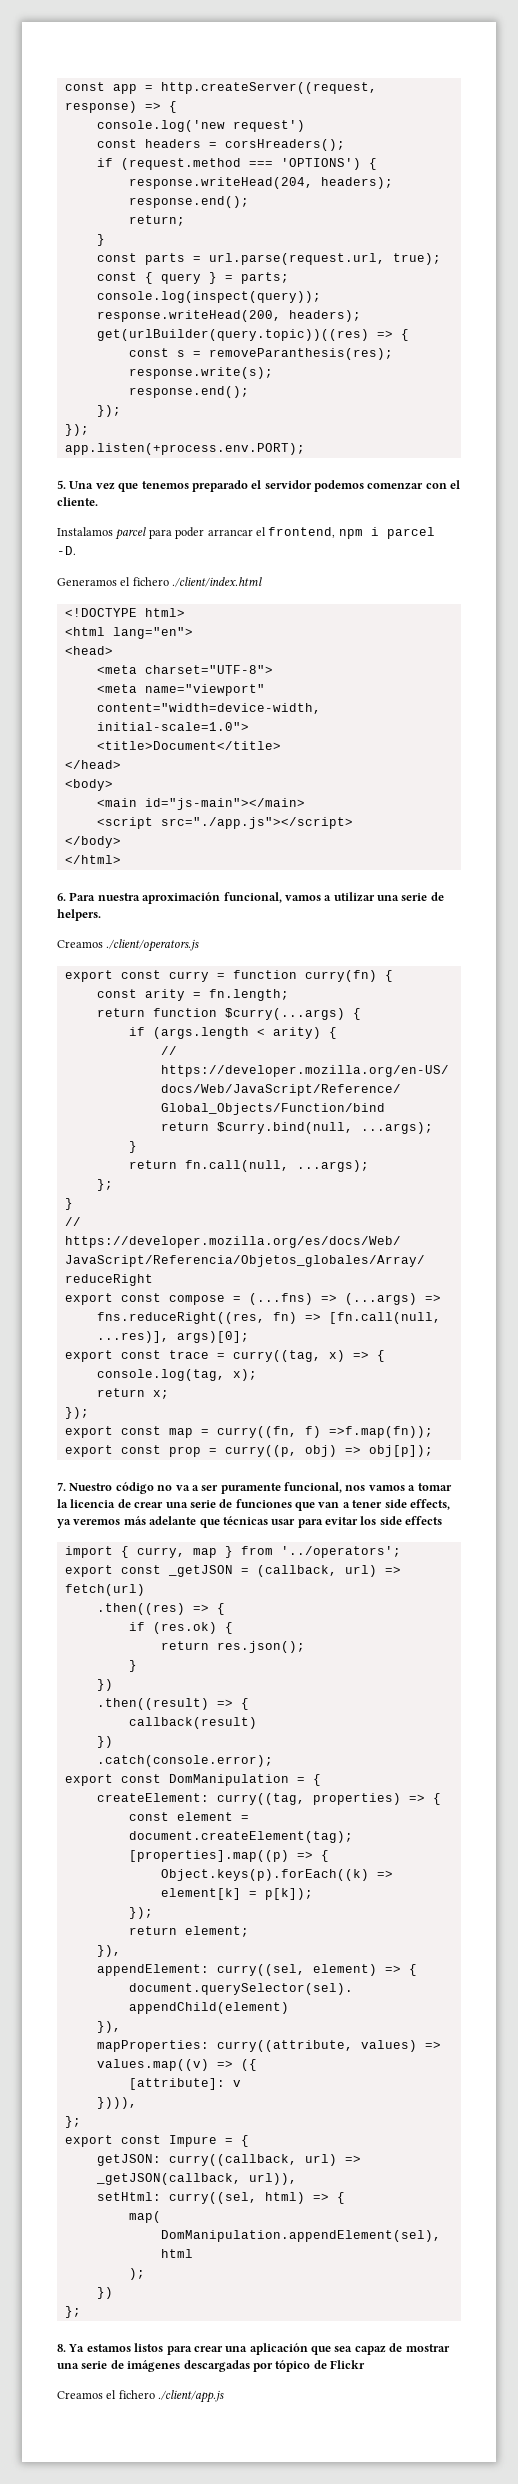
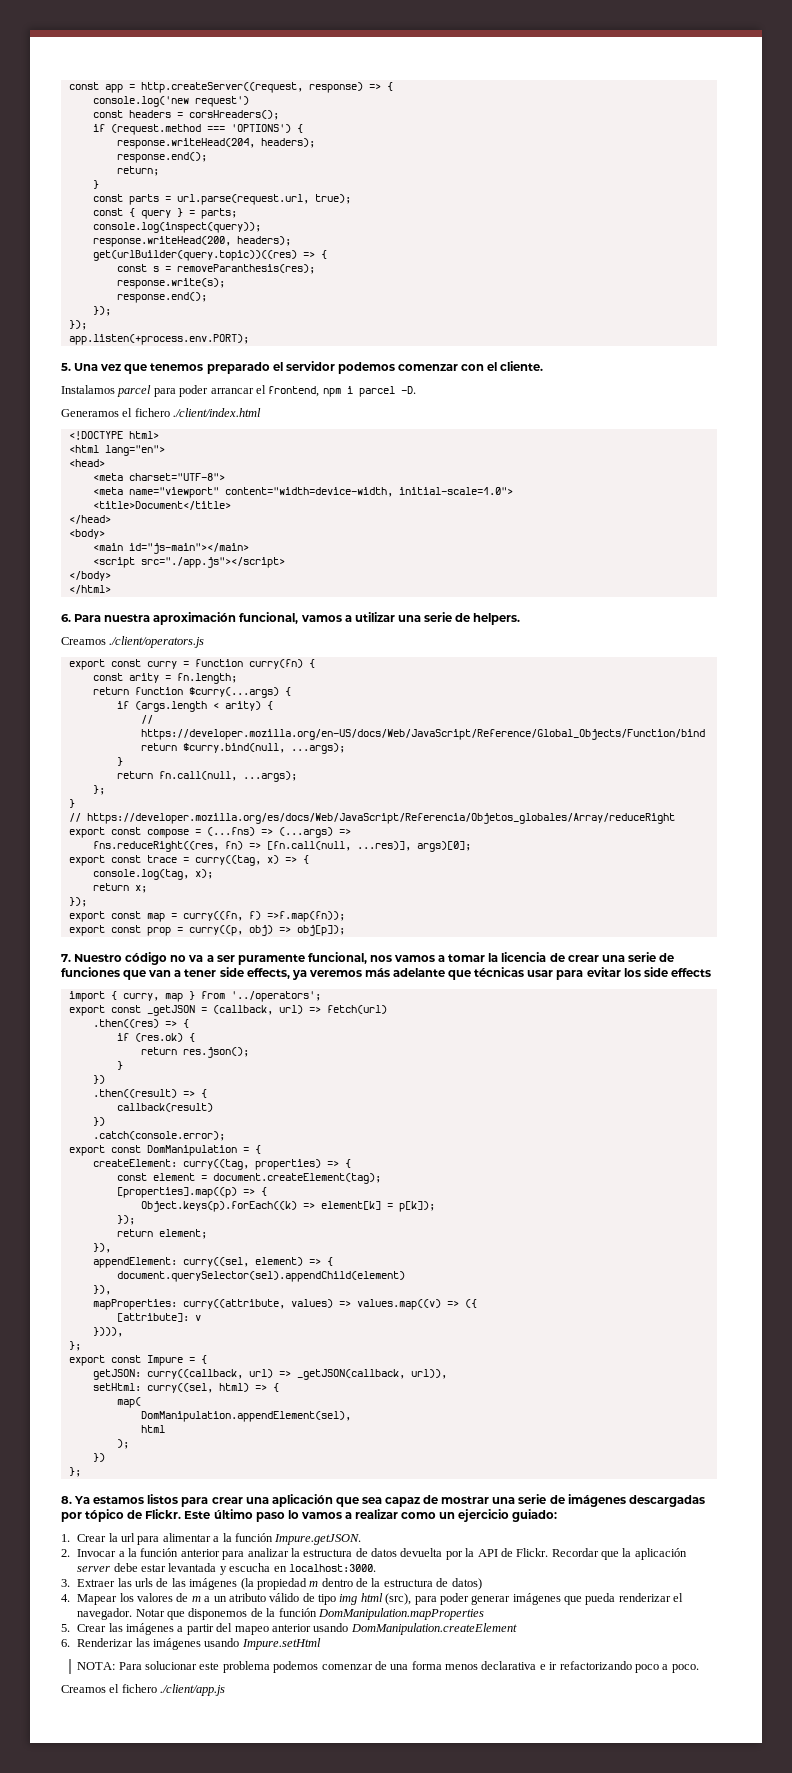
- 8. Ya estamos listos para crear una aplicación que sea capaz de mostrar una serie de imágenes descargadas por tópico de Flickr
+ 8. Ya estamos listos para crear una aplicación que sea capaz de mostrar una serie de imágenes descargadas por tópico de Flickr. Este último paso lo vamos a realizar como un ejercicio guiado:
+ 1. Crear la url para alimentar a la función Impure.getJSON.
+ 2. Invocar a la función anterior para analizar la estructura de datos devuelta por la API de Flickr. Recordar que la aplicación server debe estar levantada y escucha en localhost:3000.
+ 3. Extraer las urls de las imágenes (la propiedad m dentro de la estructura de datos)
+ 4. Mapear los valores de m a un atributo válido de tipo img html (src), para poder generar imágenes que pueda renderizar el navegador. Notar que disponemos de la función DomManipulation.mapProperties
+ 5. Crear las imágenes a partir del mapeo anterior usando DomManipulation.createElement
+ 6. Renderizar las imágenes usando Impure.setHtml
+ NOTA: Para solucionar este problema podemos comenzar de una forma menos declarativa e ir refactorizando poco a poco.

